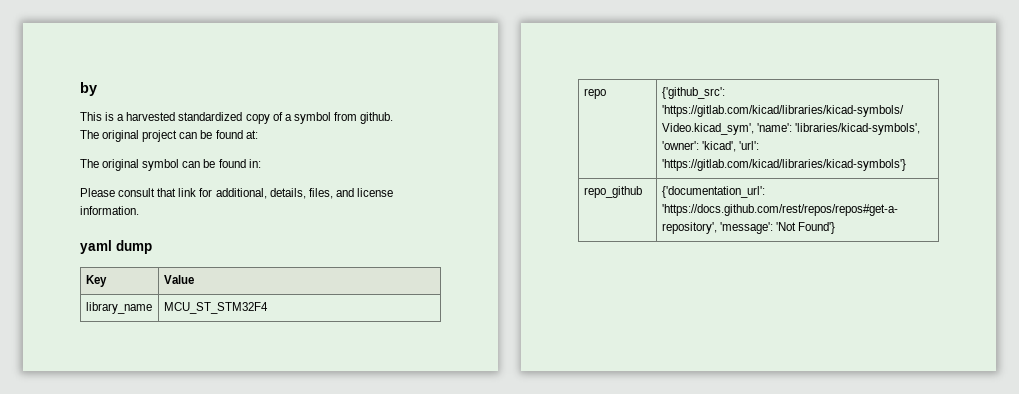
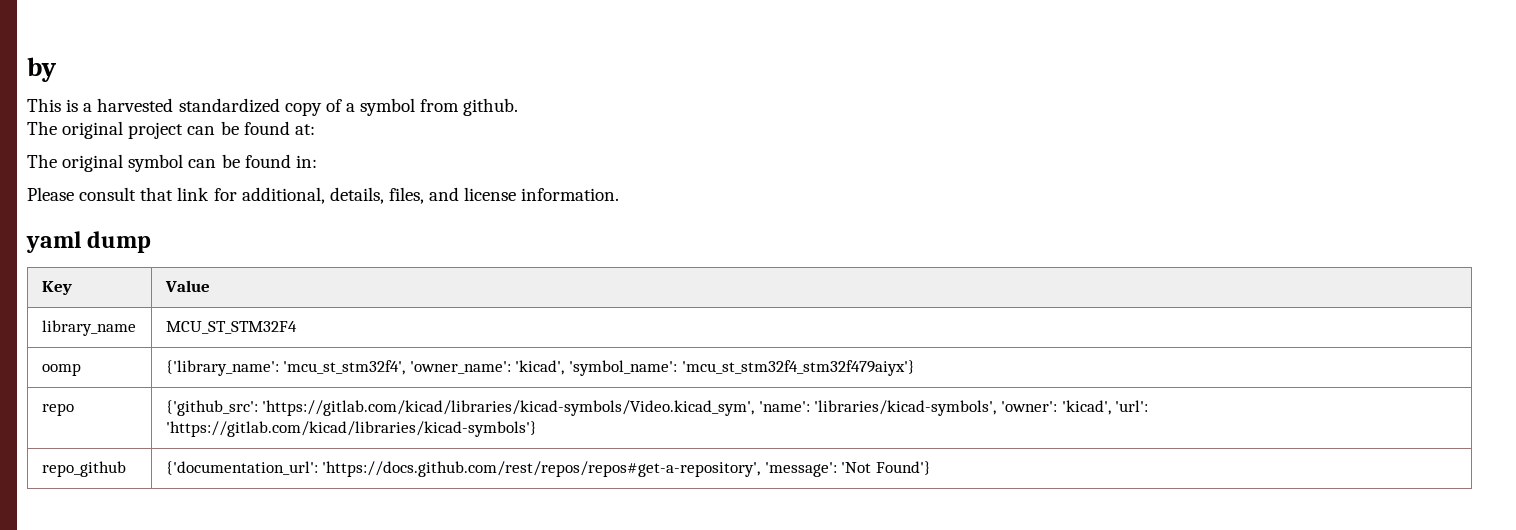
+ oomp | {'library_name': 'mcu_st_stm32f4', 'owner_name': 'kicad', 'symbol_name': 'mcu_st_stm32f4_stm32f479aiyx'}

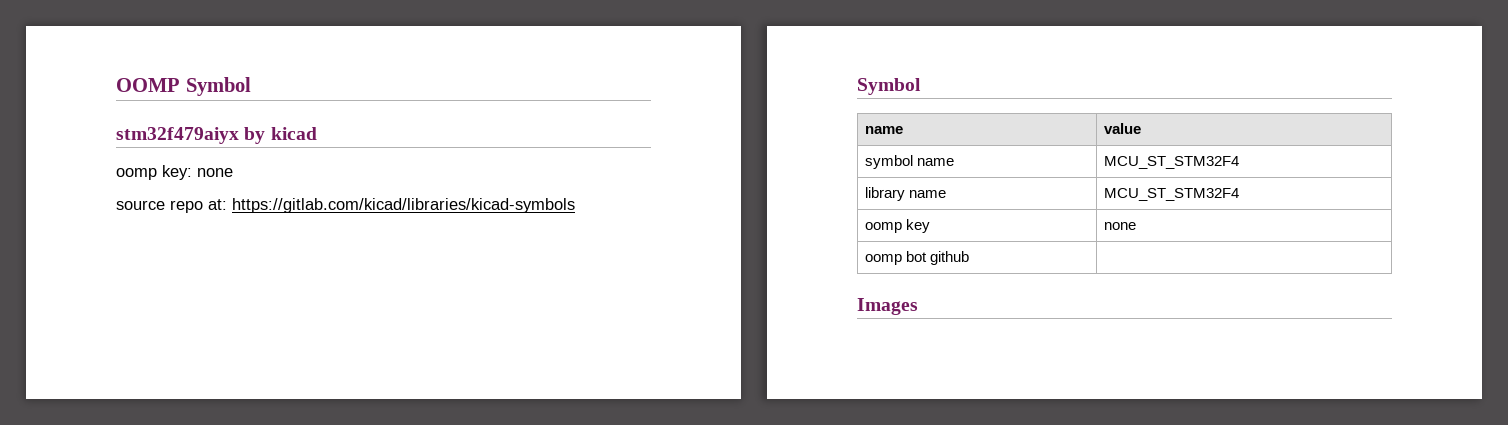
- by
- This is a harvested standardized copy of a symbol from github.
- The original project can be found at:
- The original symbol can be found in:
- Please consult that link for additional, details, files, and license information.
- yaml dump
- Key | Value
- library_name | MCU_ST_STM32F4
- oomp | {'library_name': 'mcu_st_stm32f4', 'owner_name': 'kicad', 'symbol_name': 'mcu_st_stm32f4_stm32f479aiyx'}
- repo | {'github_src': 'https://gitlab.com/kicad/libraries/kicad-symbols/Video.kicad_sym', 'name': 'libraries/kicad-symbols', 'owner': 'kicad', 'url': 'https://gitlab.com/kicad/libraries/kicad-symbols'}
- repo_github | {'documentation_url': 'https://docs.github.com/rest/repos/repos#get-a-repository', 'message': 'Not Found'}
+ OOMP Symbol
+ stm32f479aiyx by kicad
+ oomp key: none
+ source repo at: https://gitlab.com/kicad/libraries/kicad-symbols
+ Symbol
+ name | value
+ symbol name | MCU_ST_STM32F4
+ library name | MCU_ST_STM32F4
+ oomp key | none
+ oomp bot github |
+ Images

